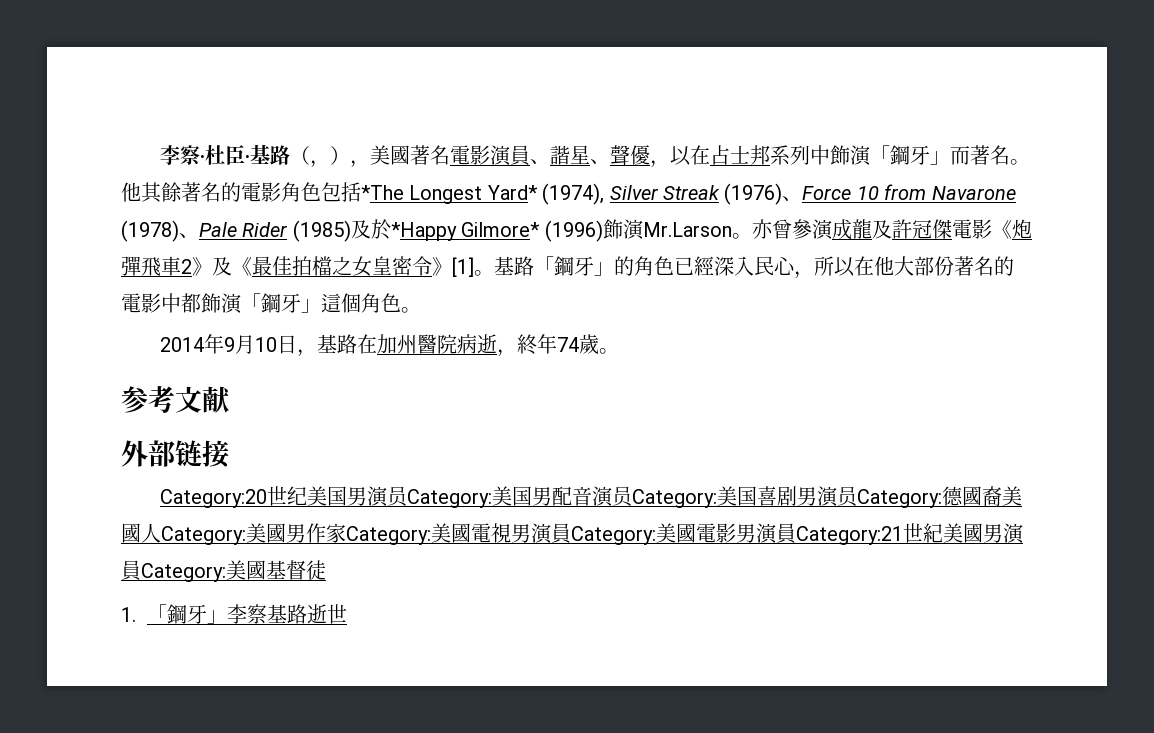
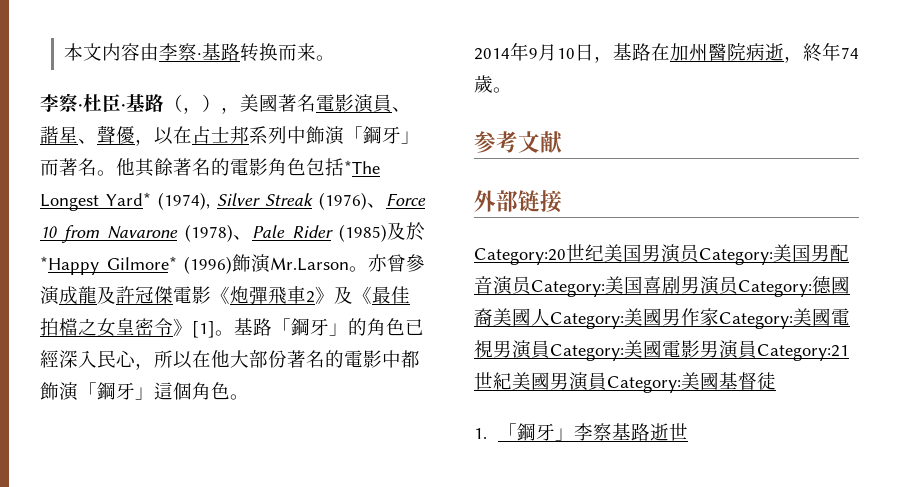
+ 本文内容由李察·基路转换而来。

